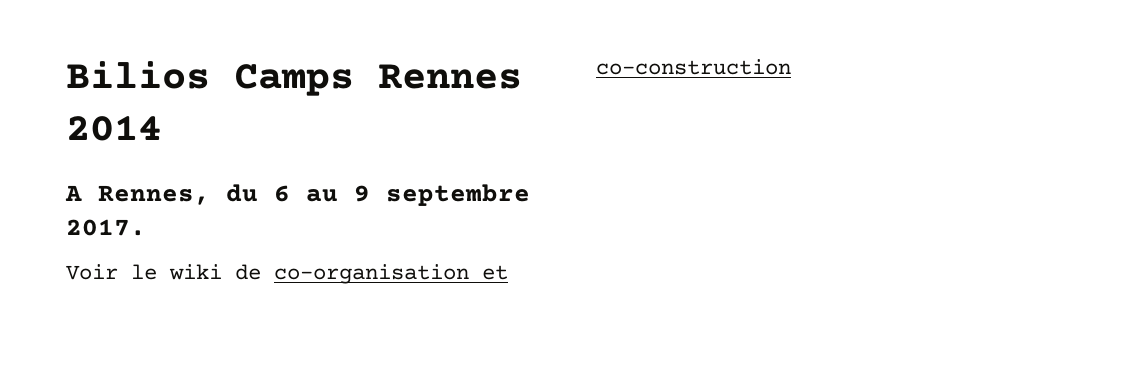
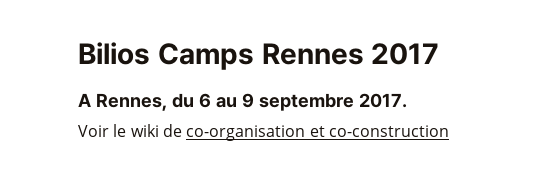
- Bilios Camps Rennes 2014
+ Bilios Camps Rennes 2017

